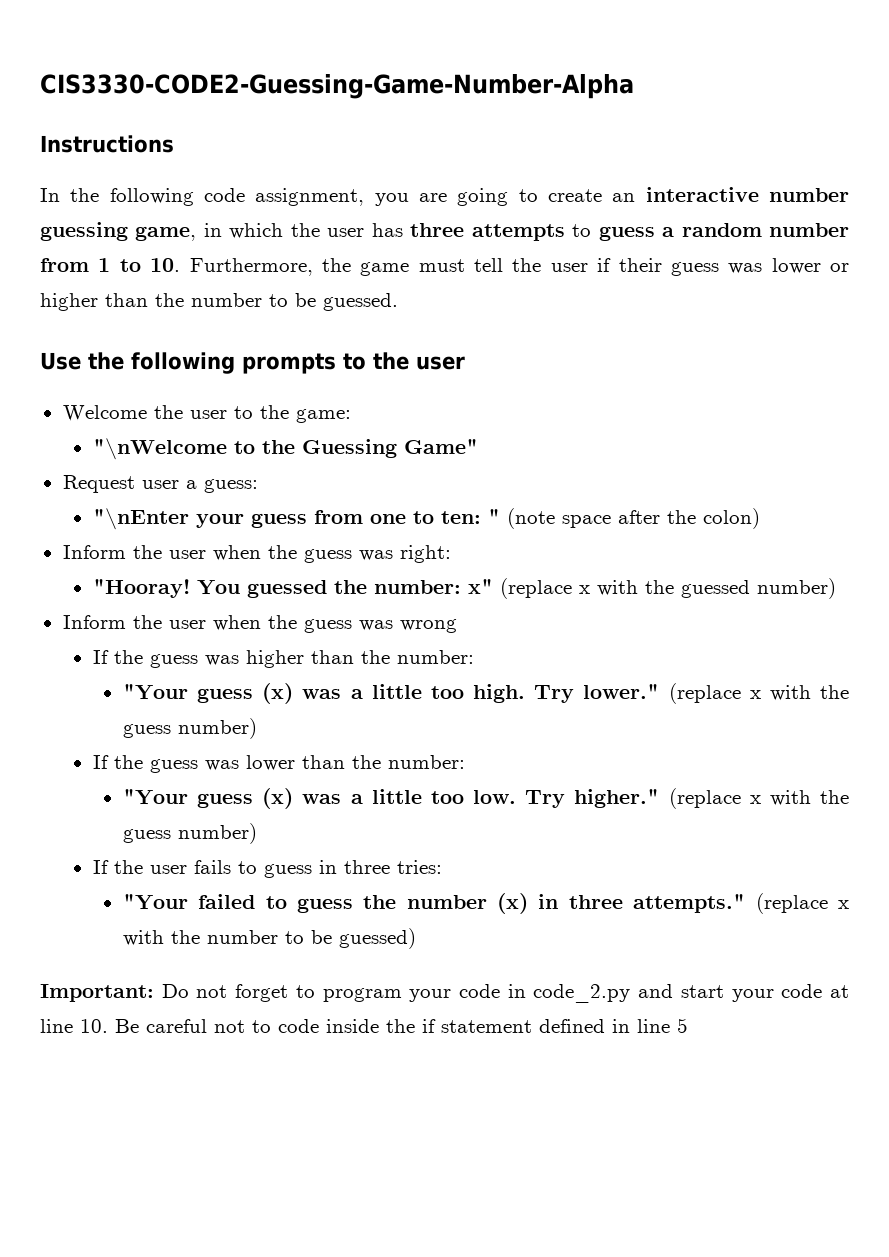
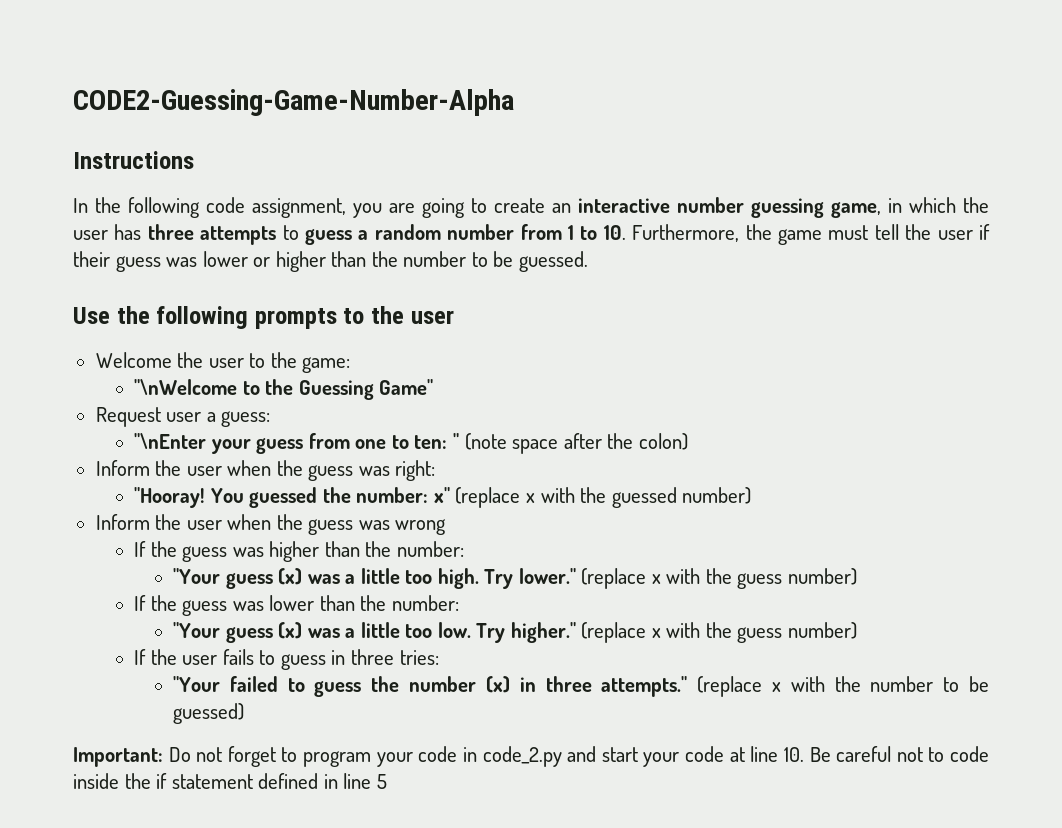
- CIS3330-CODE2-Guessing-Game-Number-Alpha
+ CODE2-Guessing-Game-Number-Alpha

